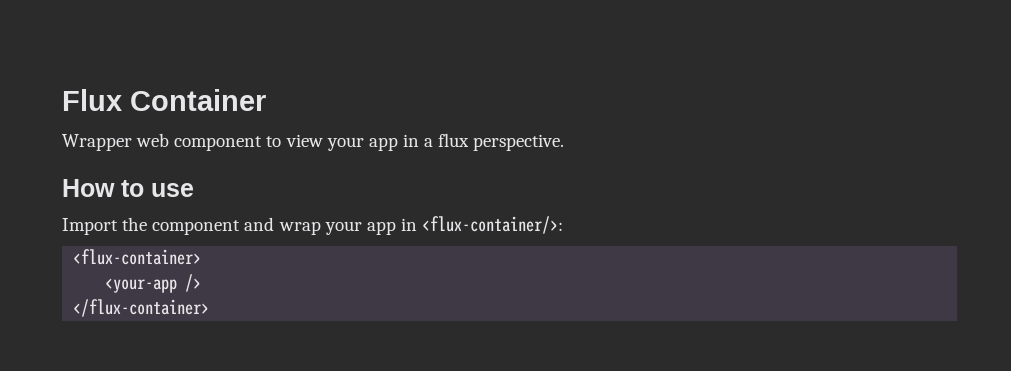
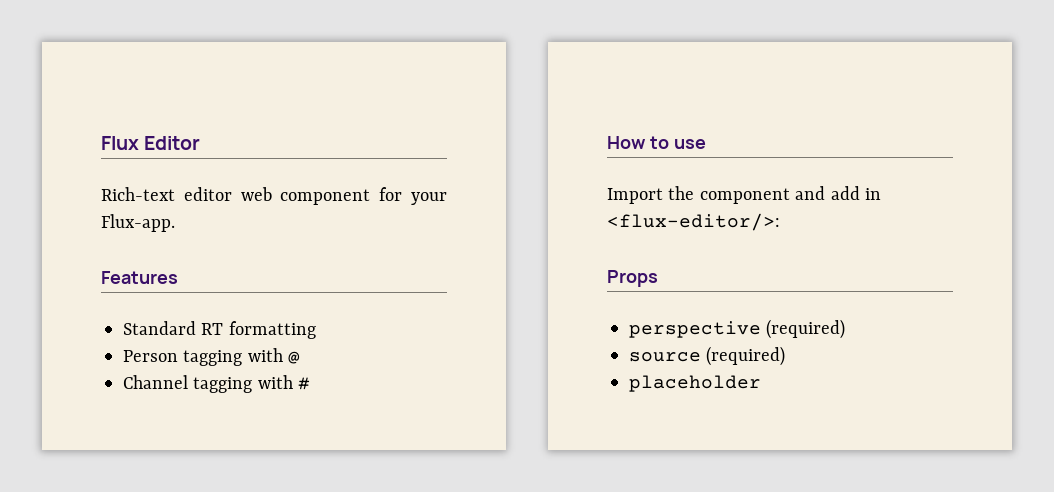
- Flux Container
- Wrapper web component to view your app in a flux perspective.
+ Flux Editor
+ Rich-text editor web component for your Flux-app.
+ Features
+ Standard RT formatting
+ Person tagging with @
+ Channel tagging with #
- Import the component and wrap your app in <flux-container/>:
- <flux-container>
- <your-app />
- </flux-container>
+ Import the component and add in <flux-editor/>:
+ Props
+ perspective (required)
+ source (required)
+ placeholder

